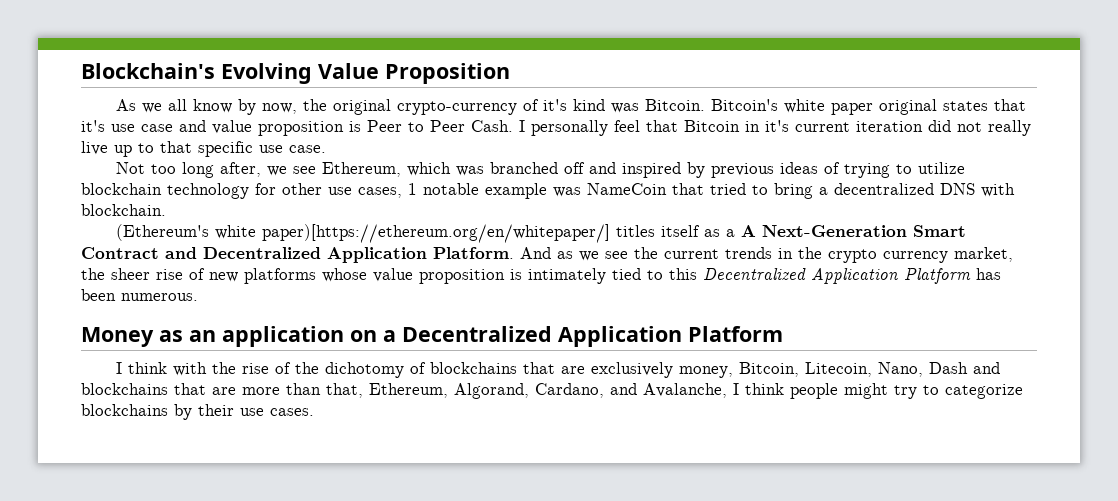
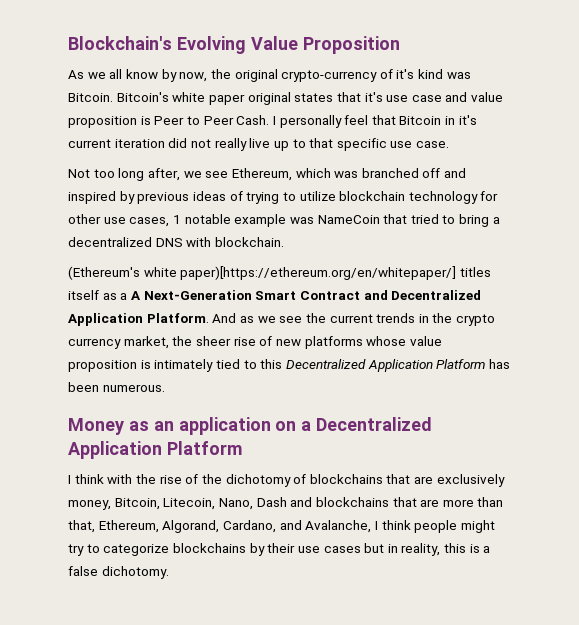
- I think with the rise of the dichotomy of blockchains that are exclusively money, Bitcoin, Litecoin, Nano, Dash and blockchains that are more than that, Ethereum, Algorand, Cardano, and Avalanche, I think people might try to categorize blockchains by their use cases.
+ I think with the rise of the dichotomy of blockchains that are exclusively money, Bitcoin, Litecoin, Nano, Dash and blockchains that are more than that, Ethereum, Algorand, Cardano, and Avalanche, I think people might try to categorize blockchains by their use cases but in reality, this is a false dichotomy.

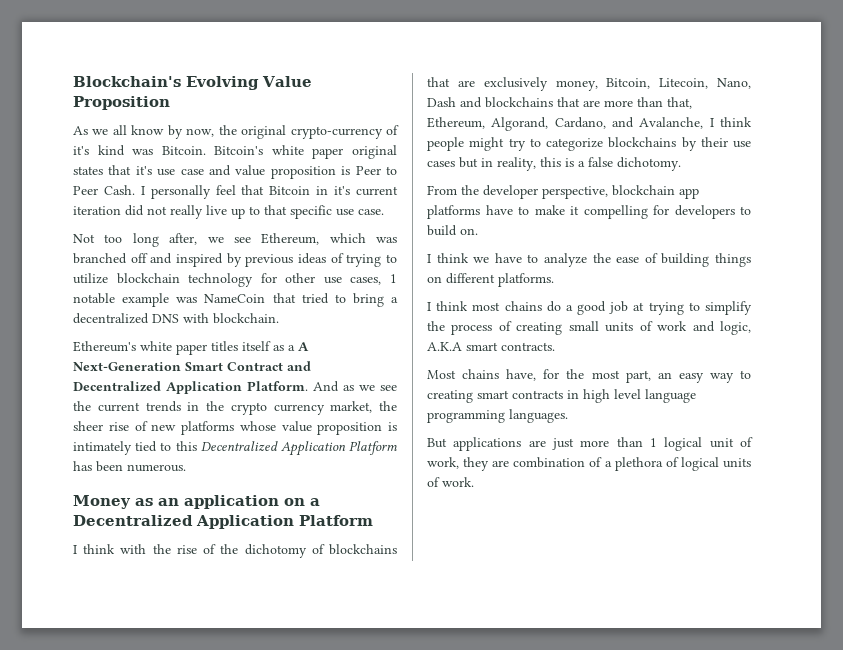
- (Ethereum's white paper)[https://ethereum.org/en/whitepaper/] titles itself as a A Next-Generation Smart Contract and Decentralized Application Platform.
+ Ethereum's white paper titles itself as a A Next-Generation Smart Contract and Decentralized Application Platform.
+ From the developer perspective, blockchain app platforms have to make it compelling for developers to build on.
+ I think we have to analyze the ease of building things on different platforms.
+ I think most chains do a good job at trying to simplify the process of creating small units of work and logic, A.K.A smart contracts.
+ Most chains have, for the most part, an easy way to creating smart contracts in high level language programming languages.
+ But applications are just more than 1 logical unit of work, they are combination of a plethora of logical units of work.

